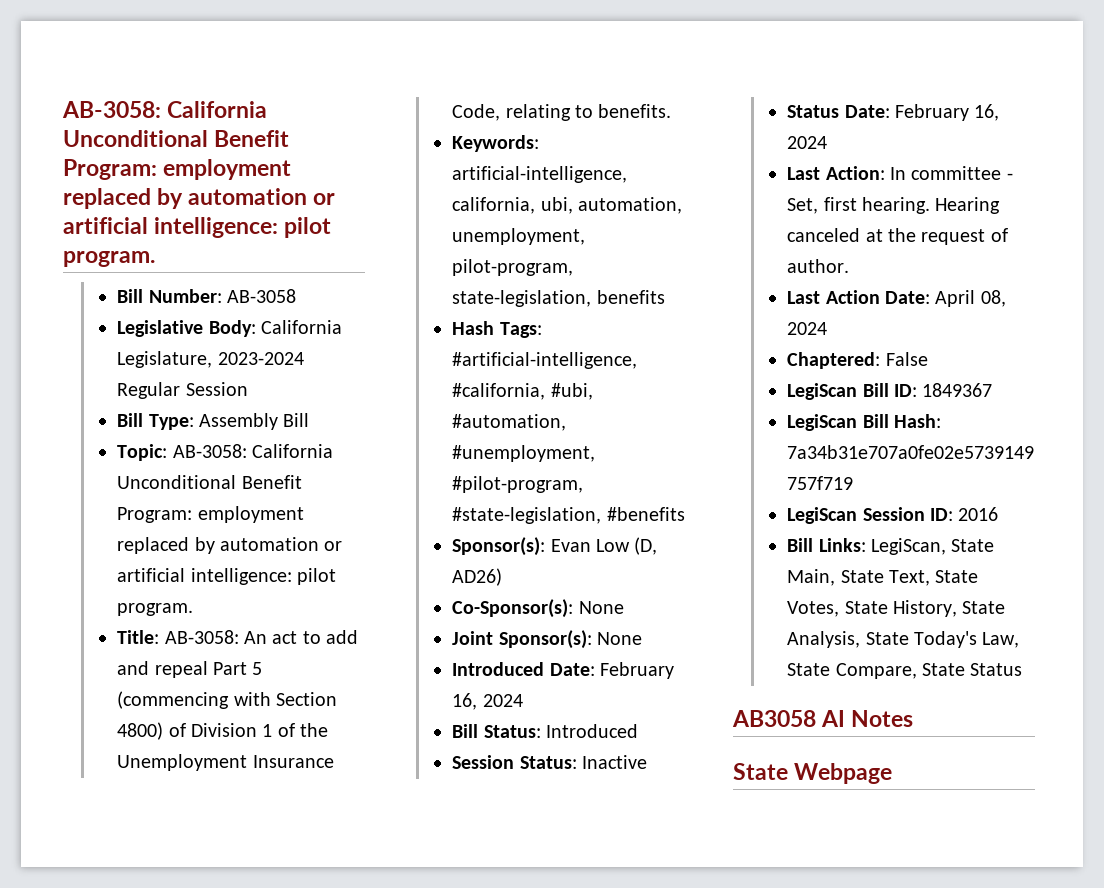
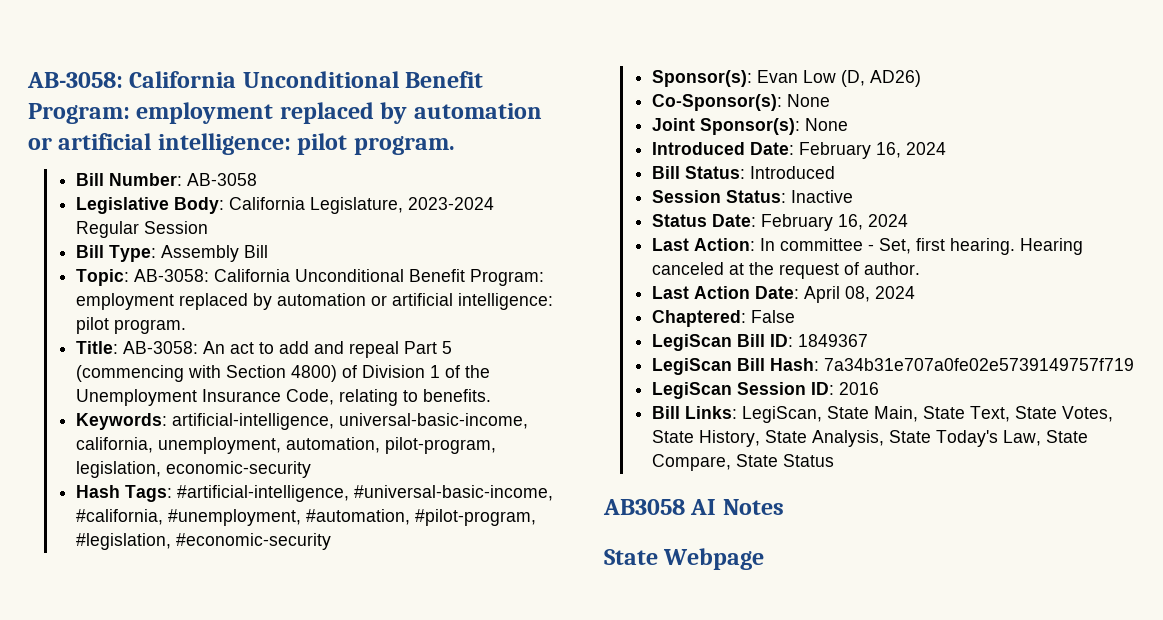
- Keywords: artificial-intelligence, california, ubi, automation, unemployment, pilot-program, state-legislation, benefits
- Hash Tags: #artificial-intelligence, #california, #ubi, #automation, #unemployment, #pilot-program, #state-legislation, #benefits
+ Keywords: artificial-intelligence, universal-basic-income, california, unemployment, automation, pilot-program, legislation, economic-security
+ Hash Tags: #artificial-intelligence, #universal-basic-income, #california, #unemployment, #automation, #pilot-program, #legislation, #economic-security

